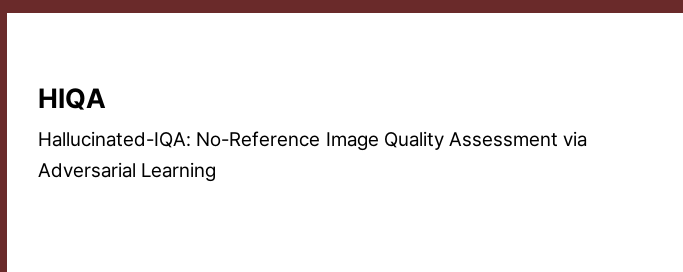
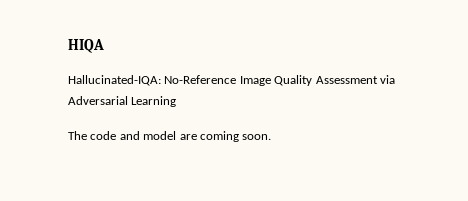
+ The code and model are coming soon.

